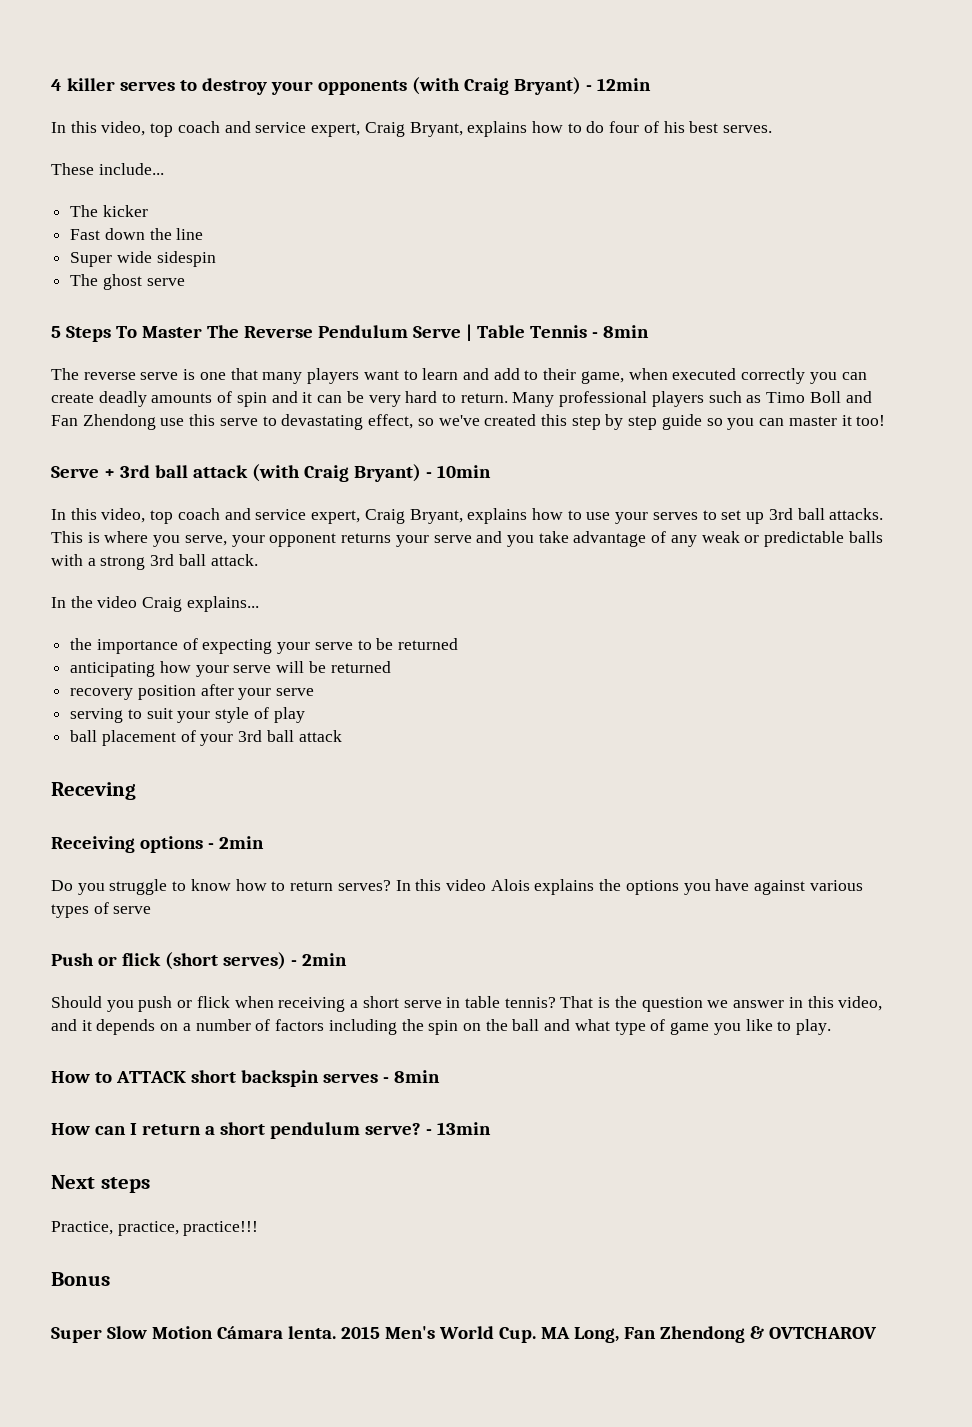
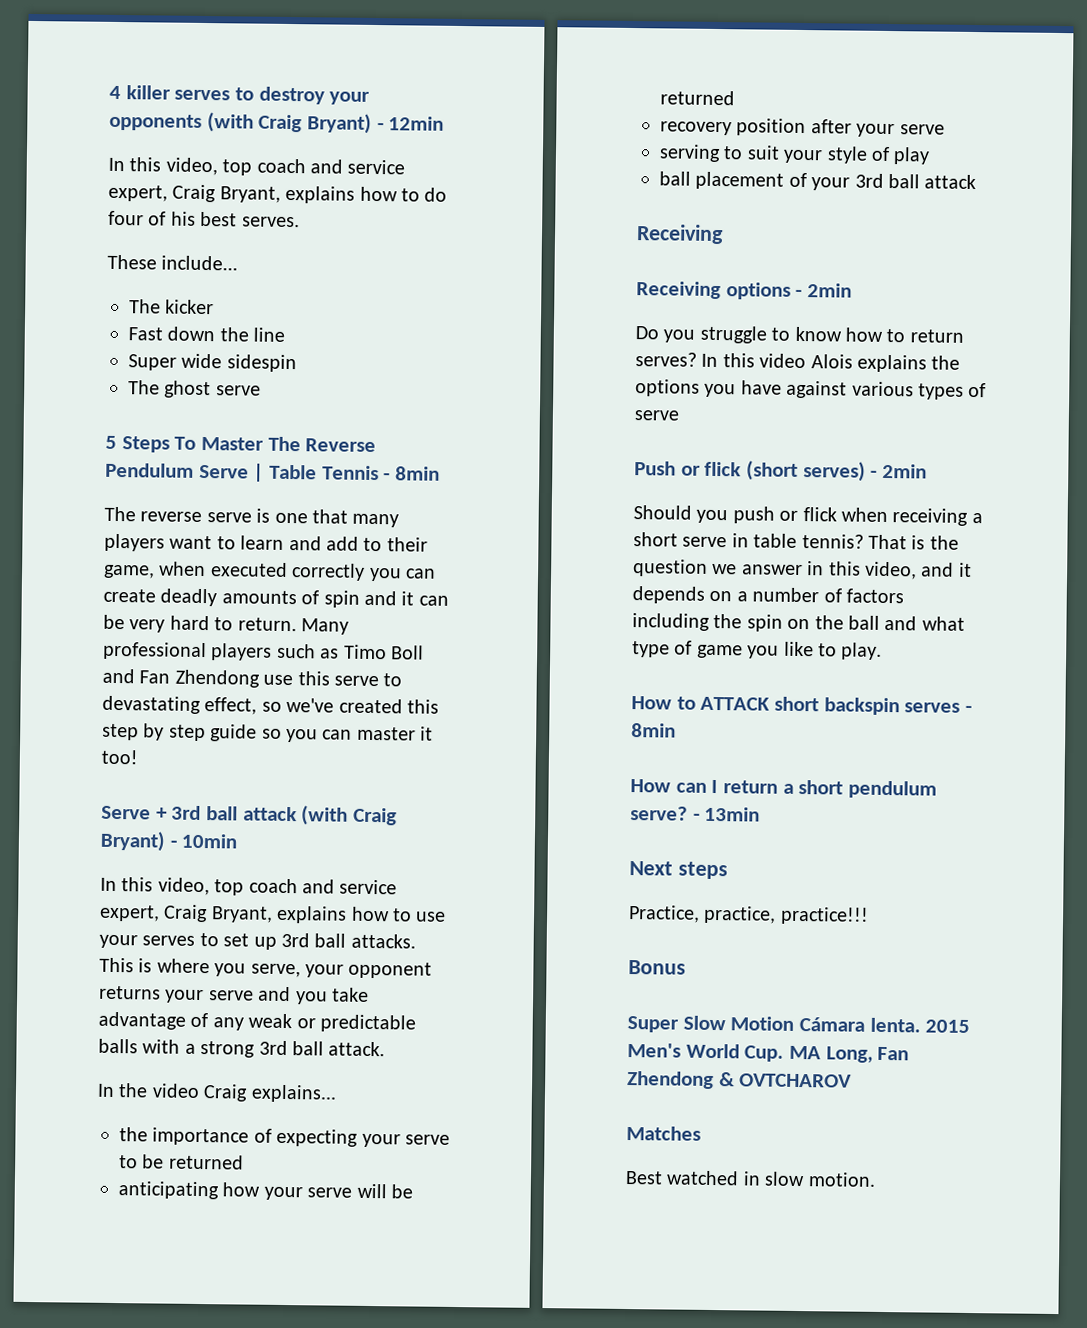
  ball placement of your 3rd ball attack
- Receving
+ Receiving
+ Matches
+ Best watched in slow motion.

